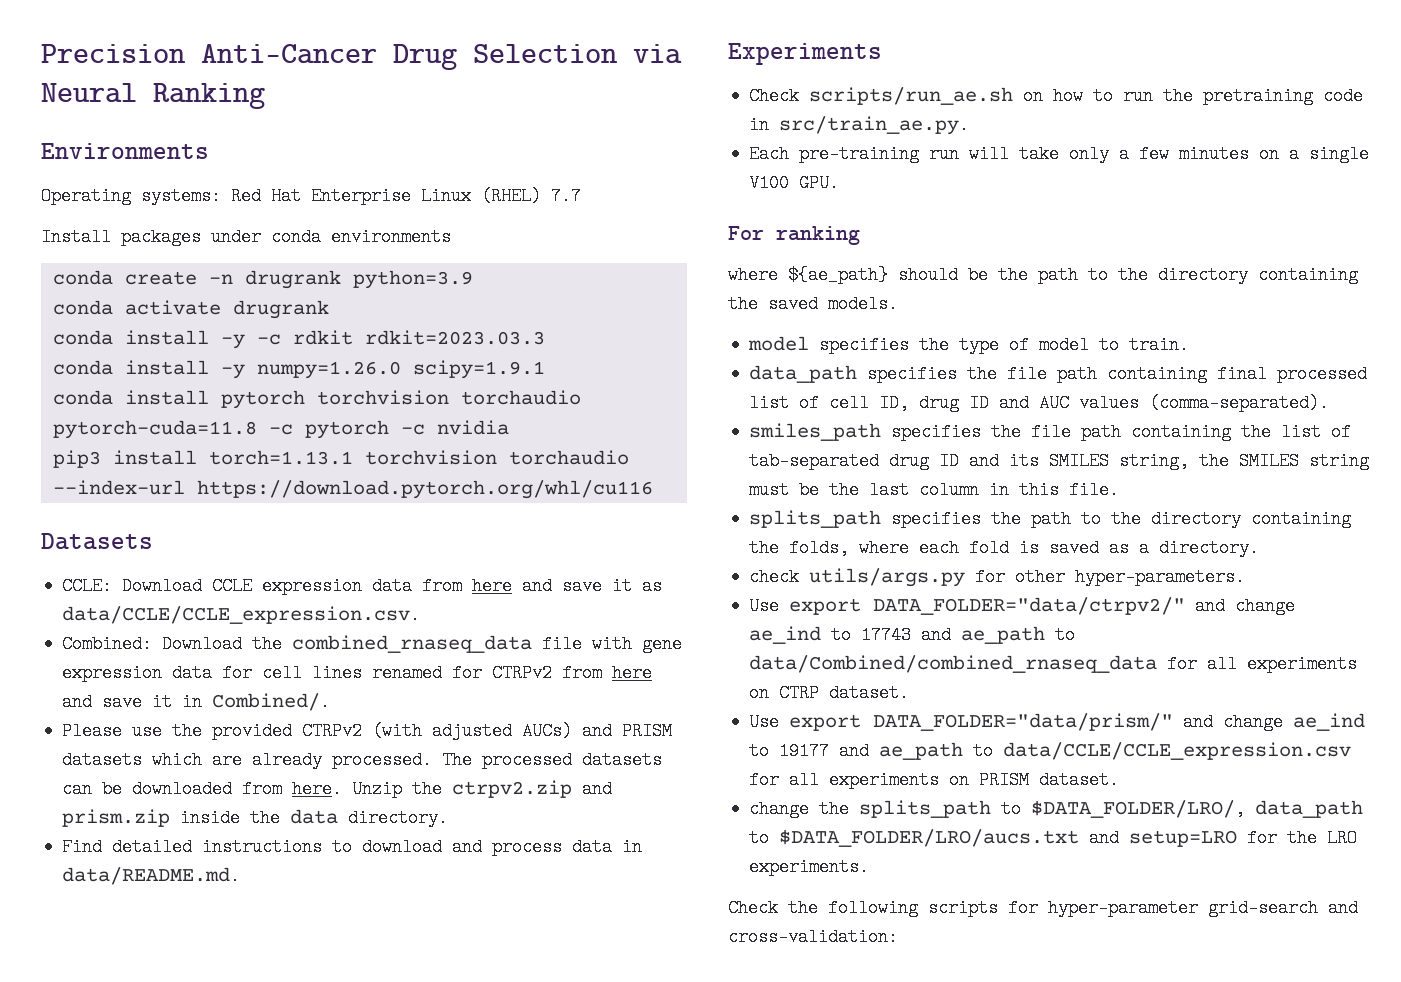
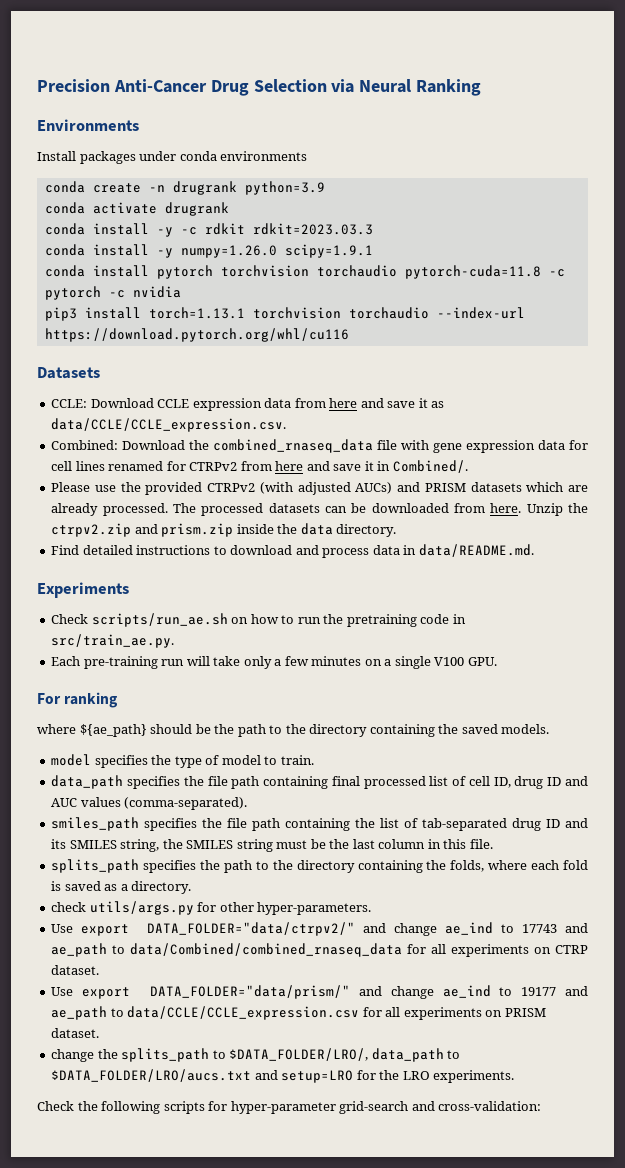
- Operating systems: Red Hat Enterprise Linux (RHEL) 7.7

